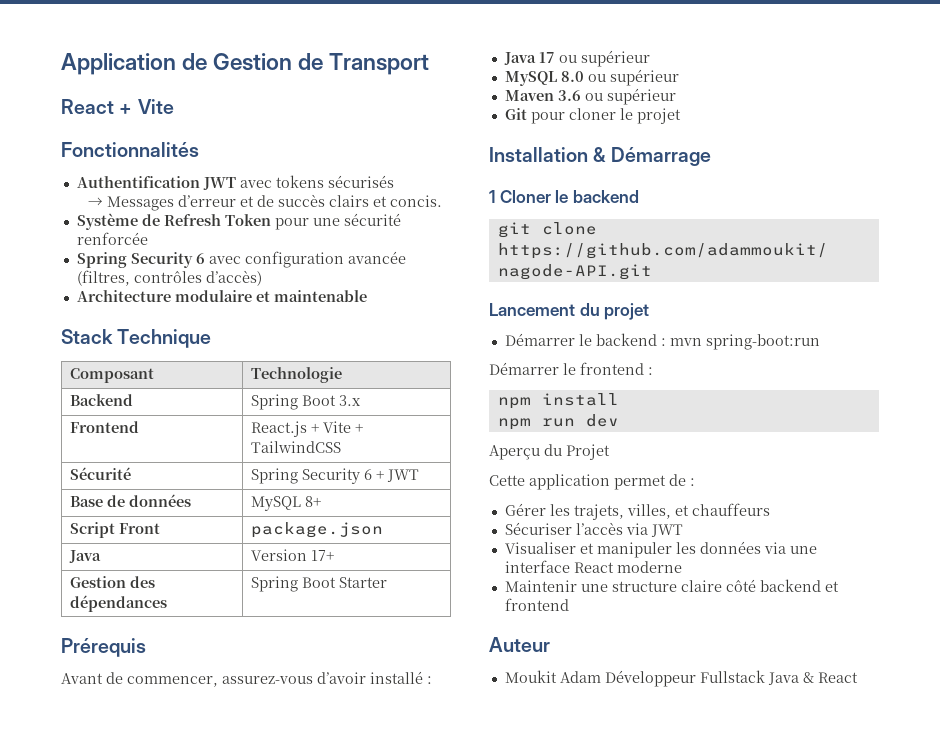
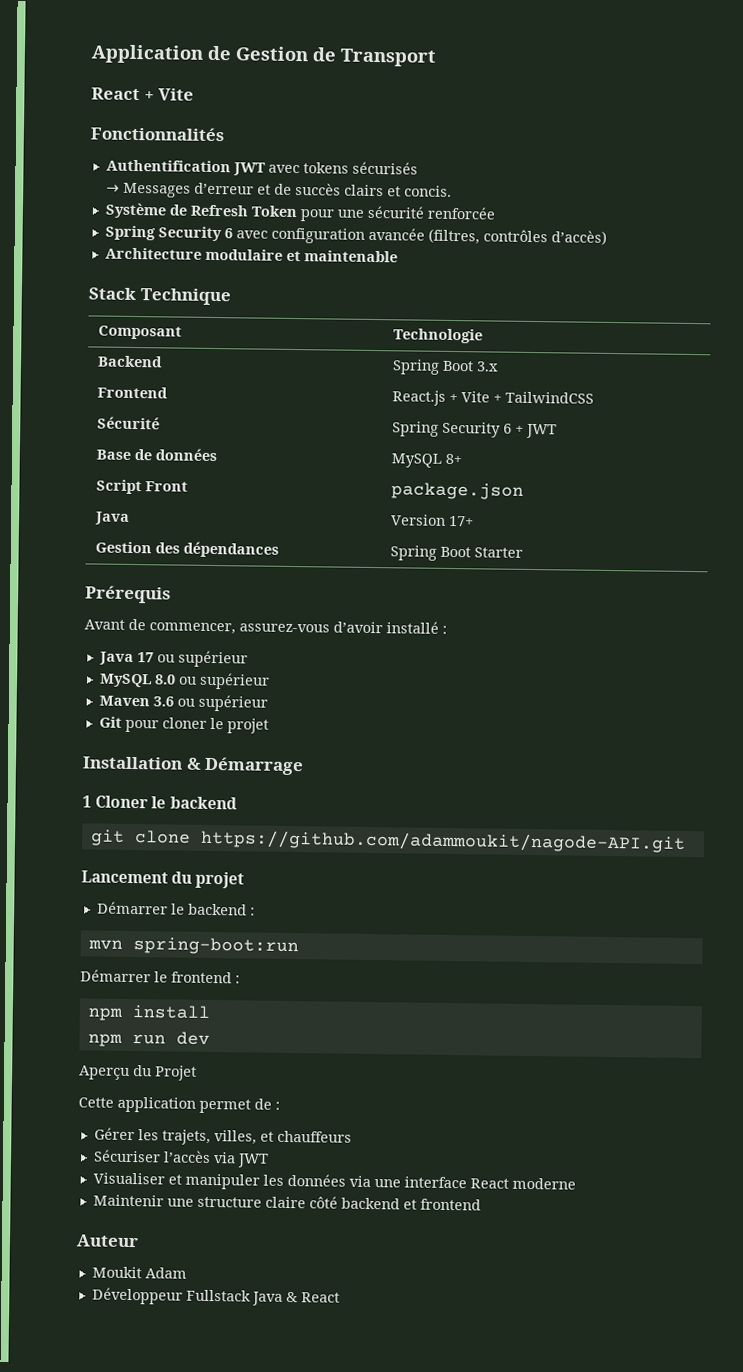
- Démarrer le backend : mvn spring-boot:run
+ Démarrer le backend :
+ mvn spring-boot:run
- Moukit Adam Développeur Fullstack Java & React
+ Moukit Adam
+ Développeur Fullstack Java & React

